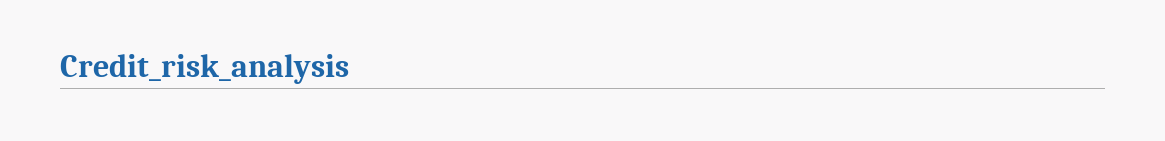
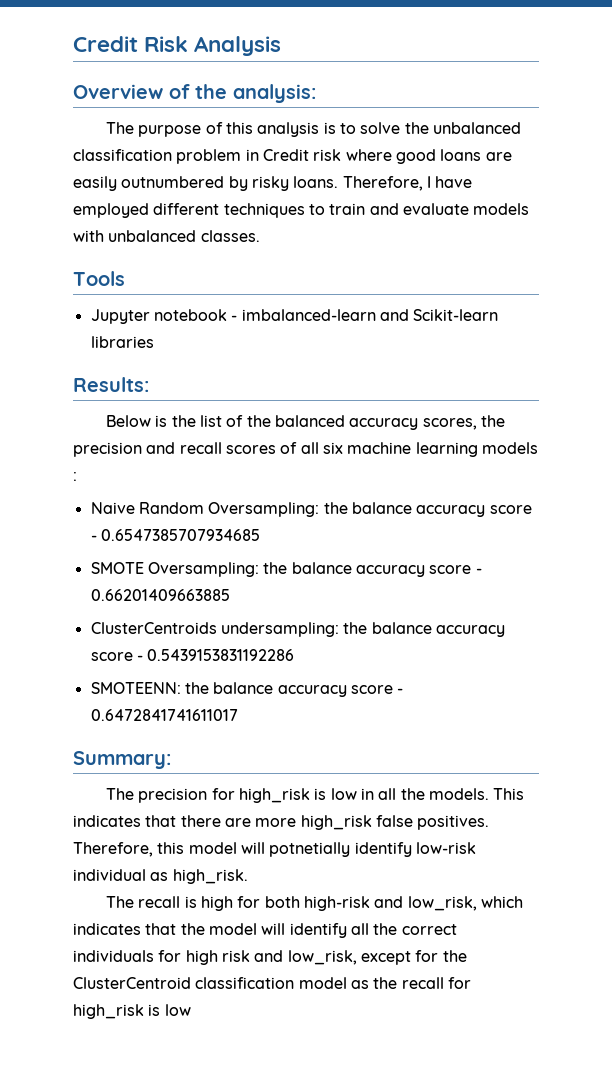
- Credit_risk_analysis
+ Credit Risk Analysis
+ Overview of the analysis:
+ The purpose of this analysis is to solve the unbalanced classification problem in Credit risk where good loans are easily outnumbered by risky loans. Therefore, I have employed different techniques to train and evaluate models with unbalanced classes.
+ Tools
+ Jupyter notebook - imbalanced-learn and Scikit-learn libraries
+ Results:
+ Below is the list of the balanced accuracy scores, the precision and recall scores of all six machine learning models :
+ Naive Random Oversampling: the balance accuracy score - 0.6547385707934685
+ SMOTE Oversampling: the balance accuracy score - 0.66201409663885
+ ClusterCentroids undersampling: the balance accuracy score - 0.5439153831192286
+ SMOTEENN: the balance accuracy score - 0.6472841741611017
+ Summary:
+ The precision for high_risk is low in all the models. This indicates that there are more high_risk false positives. Therefore, this model will potnetially identify low-risk individual as high_risk.
+ The recall is high for both high-risk and low_risk, which indicates that the model will identify all the correct individuals for high risk and low_risk, except for the ClusterCentroid classification model as the recall for high_risk is low

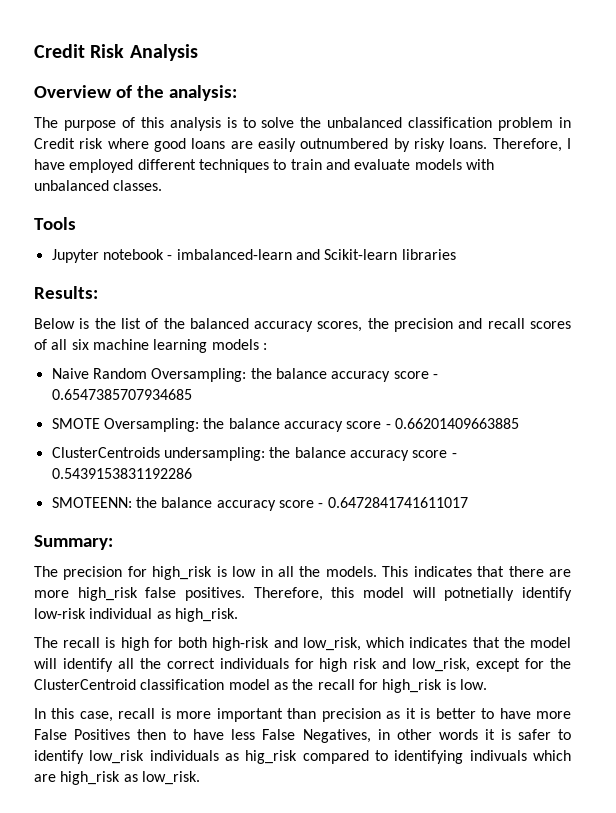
- The recall is high for both high-risk and low_risk, which indicates that the model will identify all the correct individuals for high risk and low_risk, except for the ClusterCentroid classification model as the recall for high_risk is low
+ The recall is high for both high-risk and low_risk, which indicates that the model will identify all the correct individuals for high risk and low_risk, except for the ClusterCentroid classification model as the recall for high_risk is low.
+ In this case, recall is more important than precision as it is better to have more False Positives then to have less False Negatives, in other words it is safer to identify low_risk individuals as hig_risk compared to identifying indivuals which are high_risk as low_risk.

